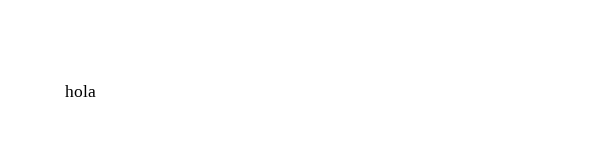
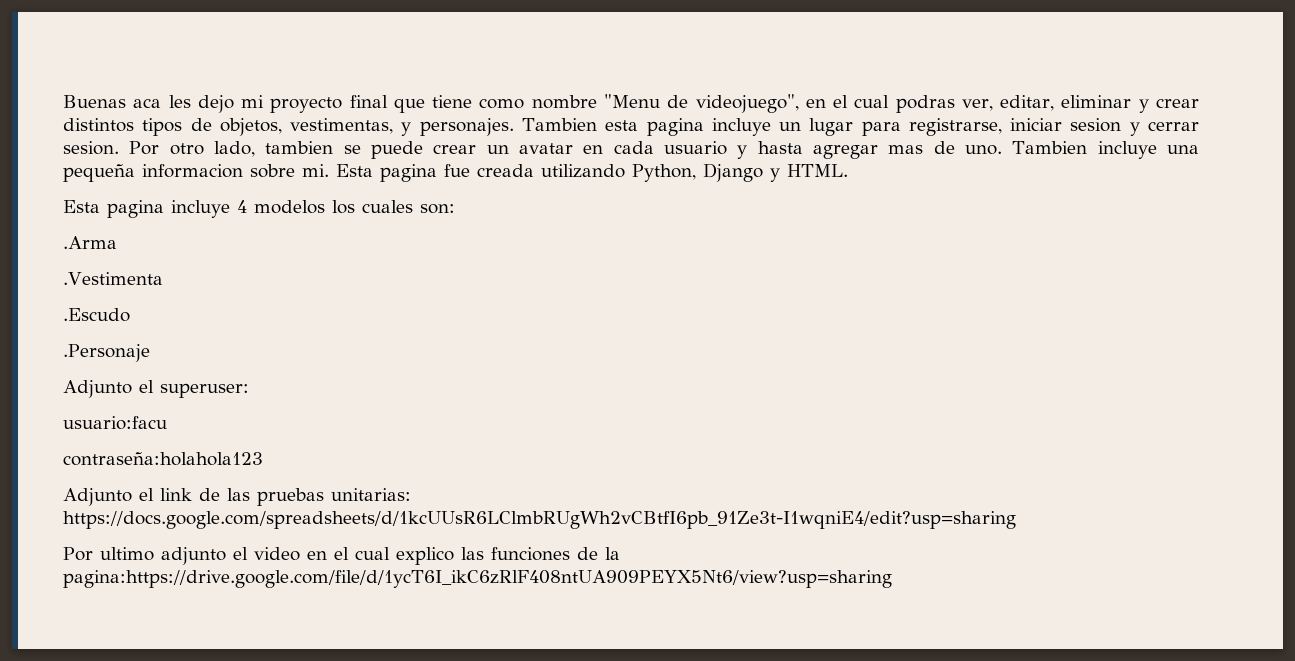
- hola
+ Buenas aca les dejo mi proyecto final que tiene como nombre "Menu de videojuego", en el cual podras ver, editar, eliminar y crear distintos tipos de objetos, vestimentas, y personajes. Tambien esta pagina incluye un lugar para registrarse, iniciar sesion y cerrar sesion. Por otro lado, tambien se puede crear un avatar en cada usuario y hasta agregar mas de uno. Tambien incluye una pequeña informacion sobre mi. Esta pagina fue creada utilizando Python, Django y HTML.
+ Esta pagina incluye 4 modelos los cuales son:
+ .Arma
+ .Vestimenta
+ .Escudo
+ .Personaje
+ Adjunto el superuser:
+ usuario:facu
+ contraseña:holahola123
+ Adjunto el link de las pruebas unitarias: https://docs.google.com/spreadsheets/d/1kcUUsR6LClmbRUgWh2vCBtfI6pb_91Ze3t-I1wqniE4/edit?usp=sharing
+ Por ultimo adjunto el video en el cual explico las funciones de la pagina:https://drive.google.com/file/d/1ycT6I_ikC6zRlF408ntUA909PEYX5Nt6/view?usp=sharing

